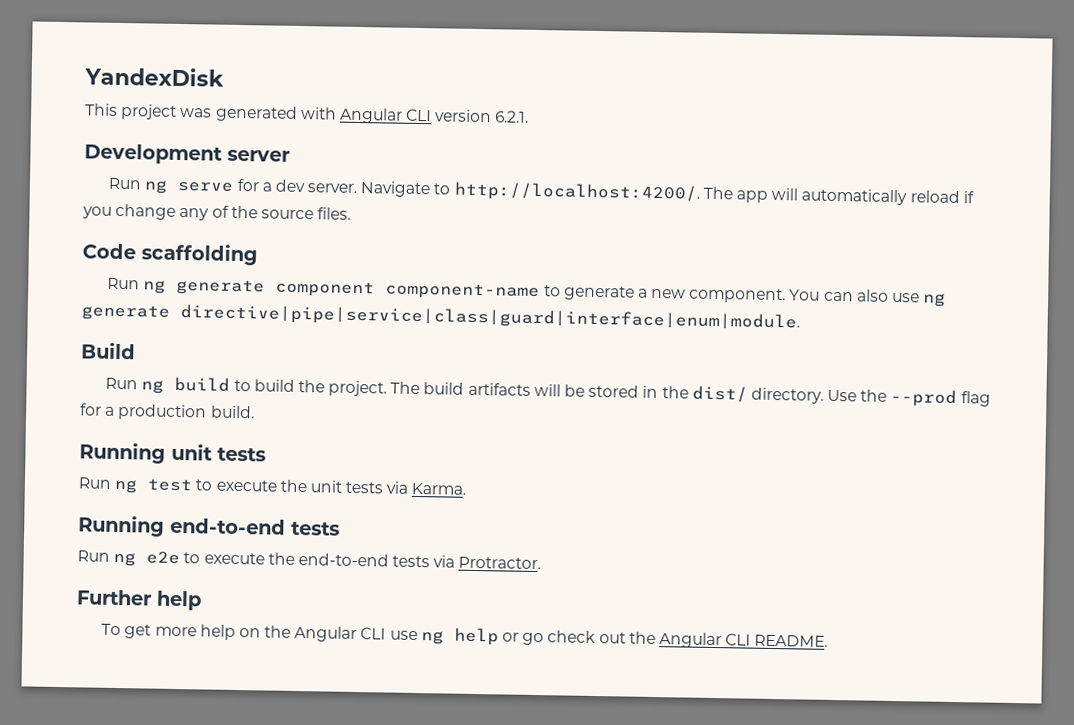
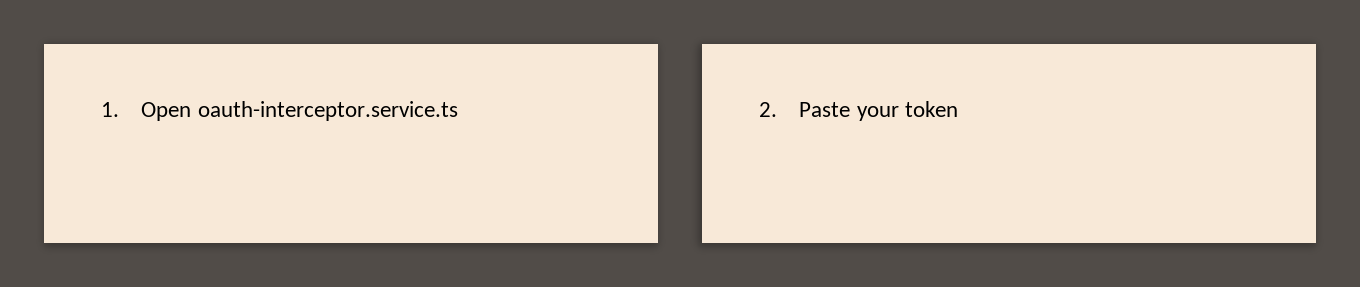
- YandexDisk
- This project was generated with Angular CLI version 6.2.1.
- Development server
- Run ng serve for a dev server. Navigate to http://localhost:4200/. The app will automatically reload if you change any of the source files.
- Code scaffolding
- Run ng generate component component-name to generate a new component. You can also use ng generate directive|pipe|service|class|guard|interface|enum|module.
- Build
- Run ng build to build the project. The build artifacts will be stored in the dist/ directory. Use the --prod flag for a production build.
- Running unit tests
- Run ng test to execute the unit tests via Karma.
- Running end-to-end tests
- Run ng e2e to execute the end-to-end tests via Protractor.
- Further help
- To get more help on the Angular CLI use ng help or go check out the Angular CLI README.
+ 1. Open oauth-interceptor.service.ts
+ 2. Paste your token

